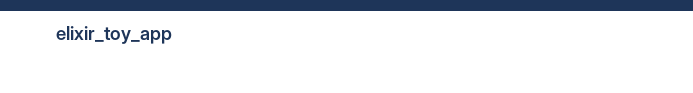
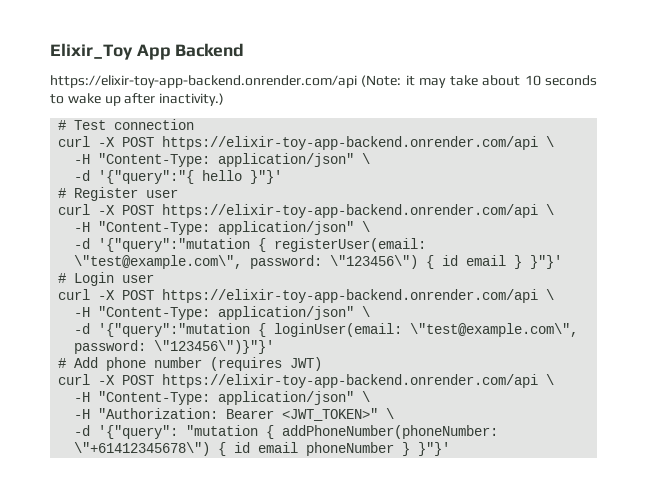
- elixir_toy_app
+ Elixir_Toy App Backend
+ https://elixir-toy-app-backend.onrender.com/api (Note: it may take about 10 seconds to wake up after inactivity.)
+ # Test connection
+ curl -X POST https://elixir-toy-app-backend.onrender.com/api \
+ -H "Content-Type: application/json" \
+ -d '{"query":"{ hello }"}'
+ # Register user
+ curl -X POST https://elixir-toy-app-backend.onrender.com/api \
+ -H "Content-Type: application/json" \
+ -d '{"query":"mutation { registerUser(email: \"test@example.com\", password: \"123456\") { id email } }"}'
+ # Login user
+ curl -X POST https://elixir-toy-app-backend.onrender.com/api \
+ -H "Content-Type: application/json" \
+ -d '{"query":"mutation { loginUser(email: \"test@example.com\", password: \"123456\")}"}'
+ # Add phone number (requires JWT)
+ curl -X POST https://elixir-toy-app-backend.onrender.com/api \
+ -H "Content-Type: application/json" \
+ -H "Authorization: Bearer <JWT_TOKEN>" \
+ -d '{"query": "mutation { addPhoneNumber(phoneNumber: \"+61412345678\") { id email phoneNumber } }"}'

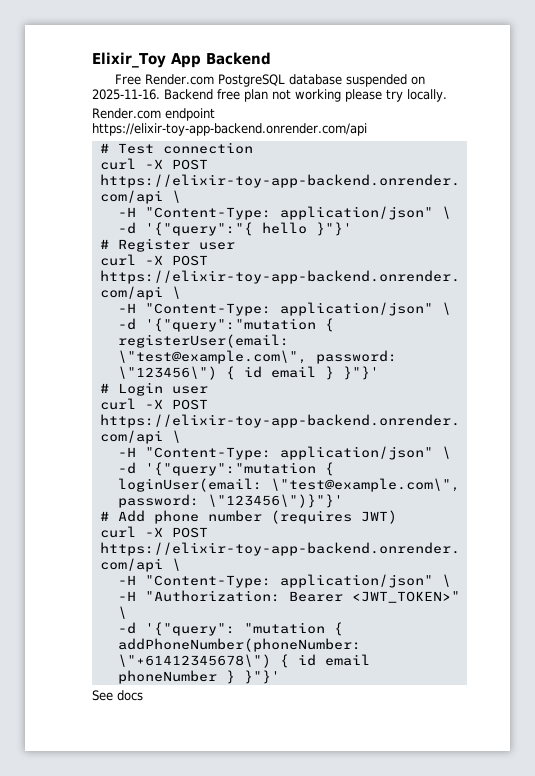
- https://elixir-toy-app-backend.onrender.com/api (Note: it may take about 10 seconds to wake up after inactivity.)
+ Free Render.com PostgreSQL database suspended on 2025-11-16. Backend free plan not working please try locally.
+ Render.com endpoint https://elixir-toy-app-backend.onrender.com/api
+ See docs

